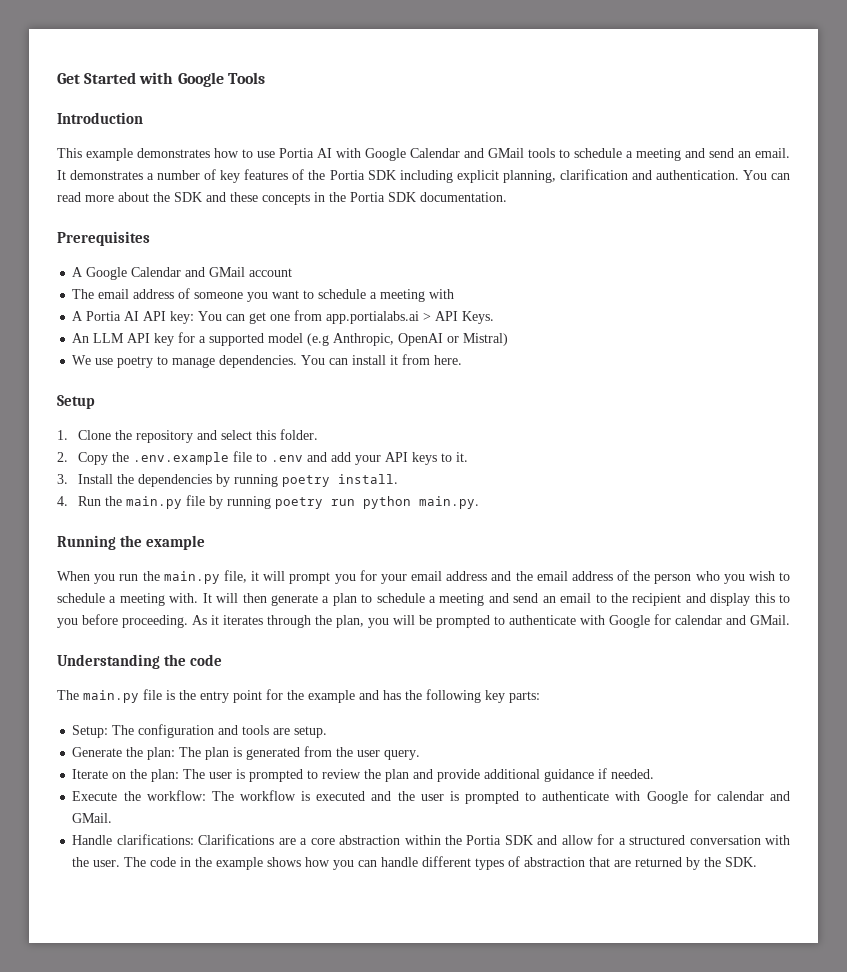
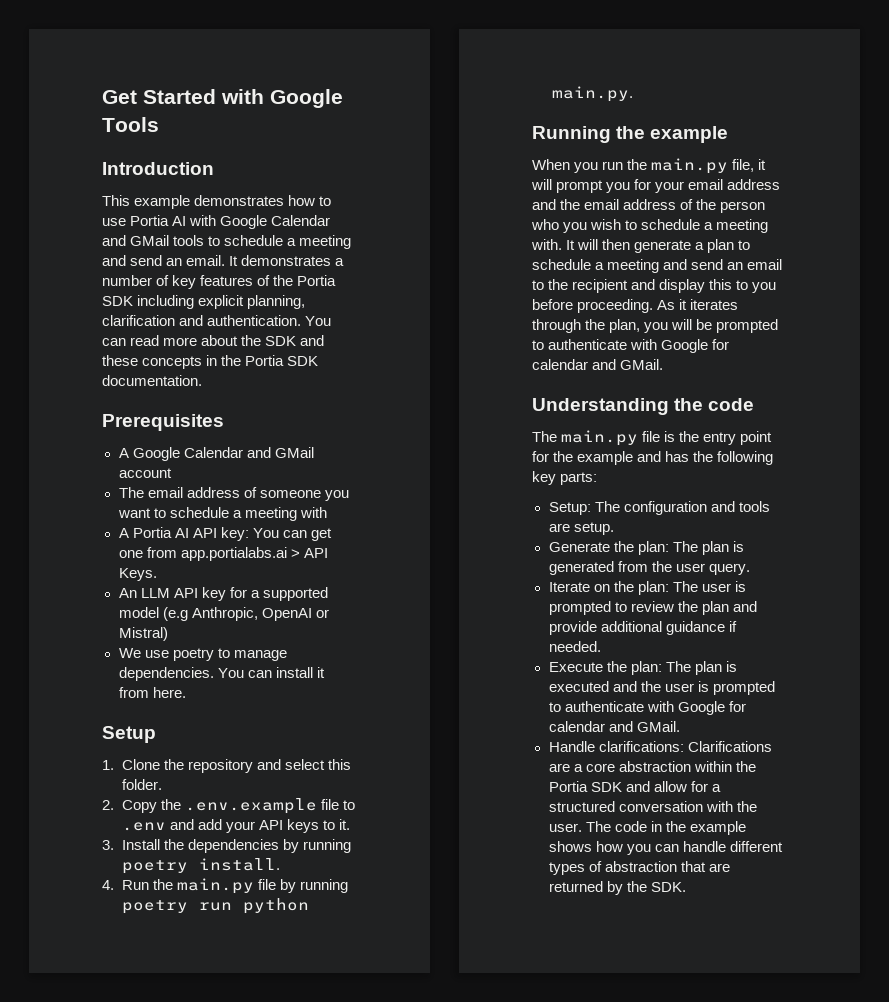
- Execute the workflow: The workflow is executed and the user is prompted to authenticate with Google for calendar and GMail.
+ Execute the plan: The plan is executed and the user is prompted to authenticate with Google for calendar and GMail.

